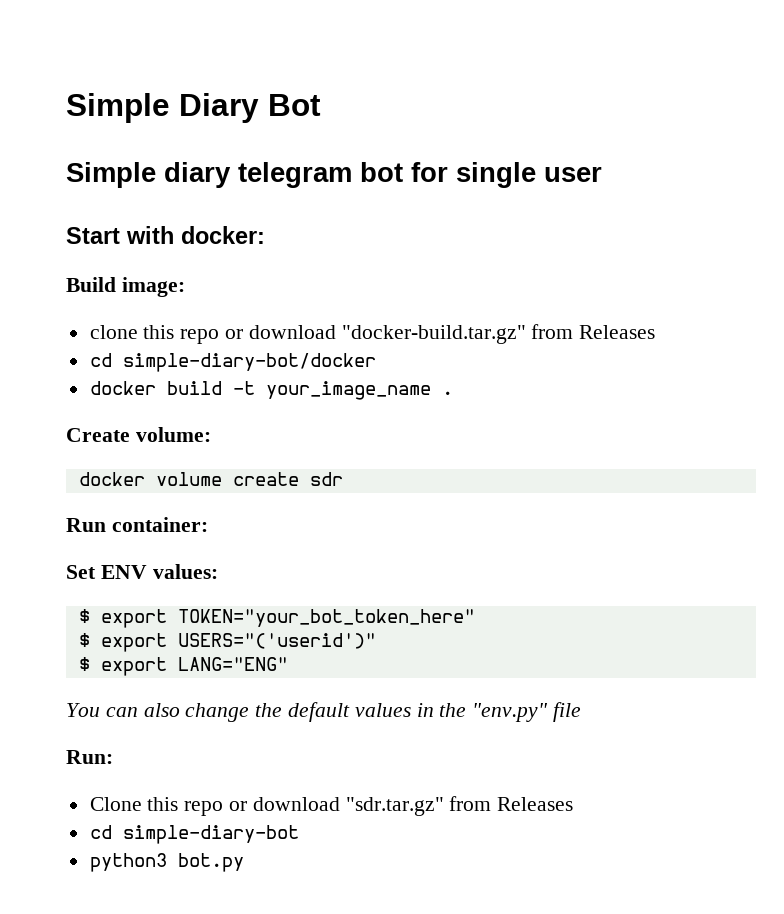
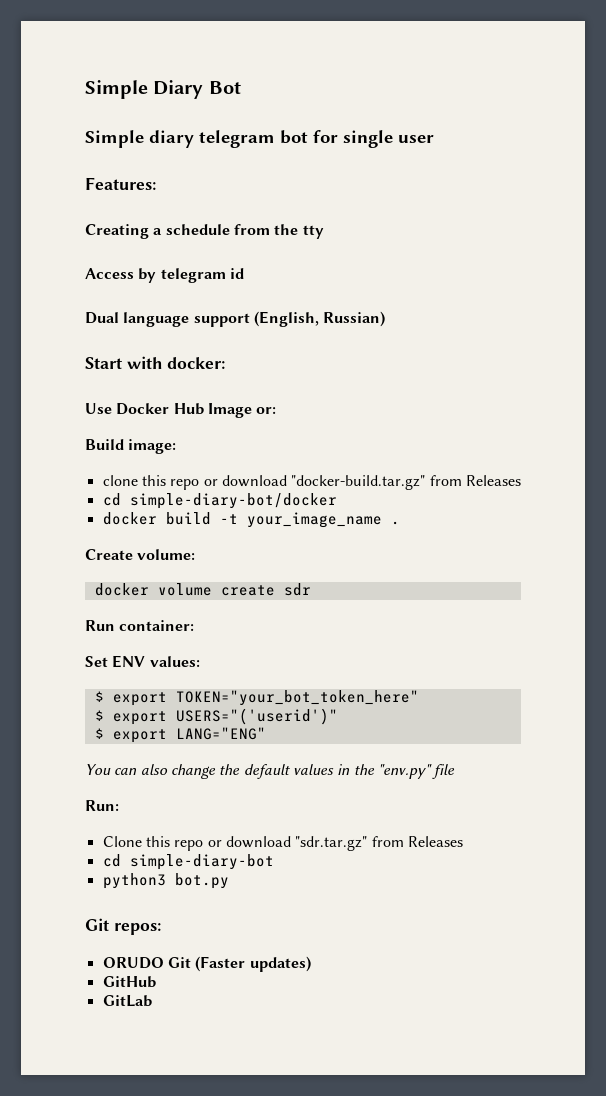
+ Features:
+ Creating a schedule from the tty
+ Access by telegram id
+ Dual language support (English, Russian)
  Start with docker:
+ Use Docker Hub Image or:
+ Git repos:
+ ORUDO Git (Faster updates)
+ GitHub
+ GitLab

